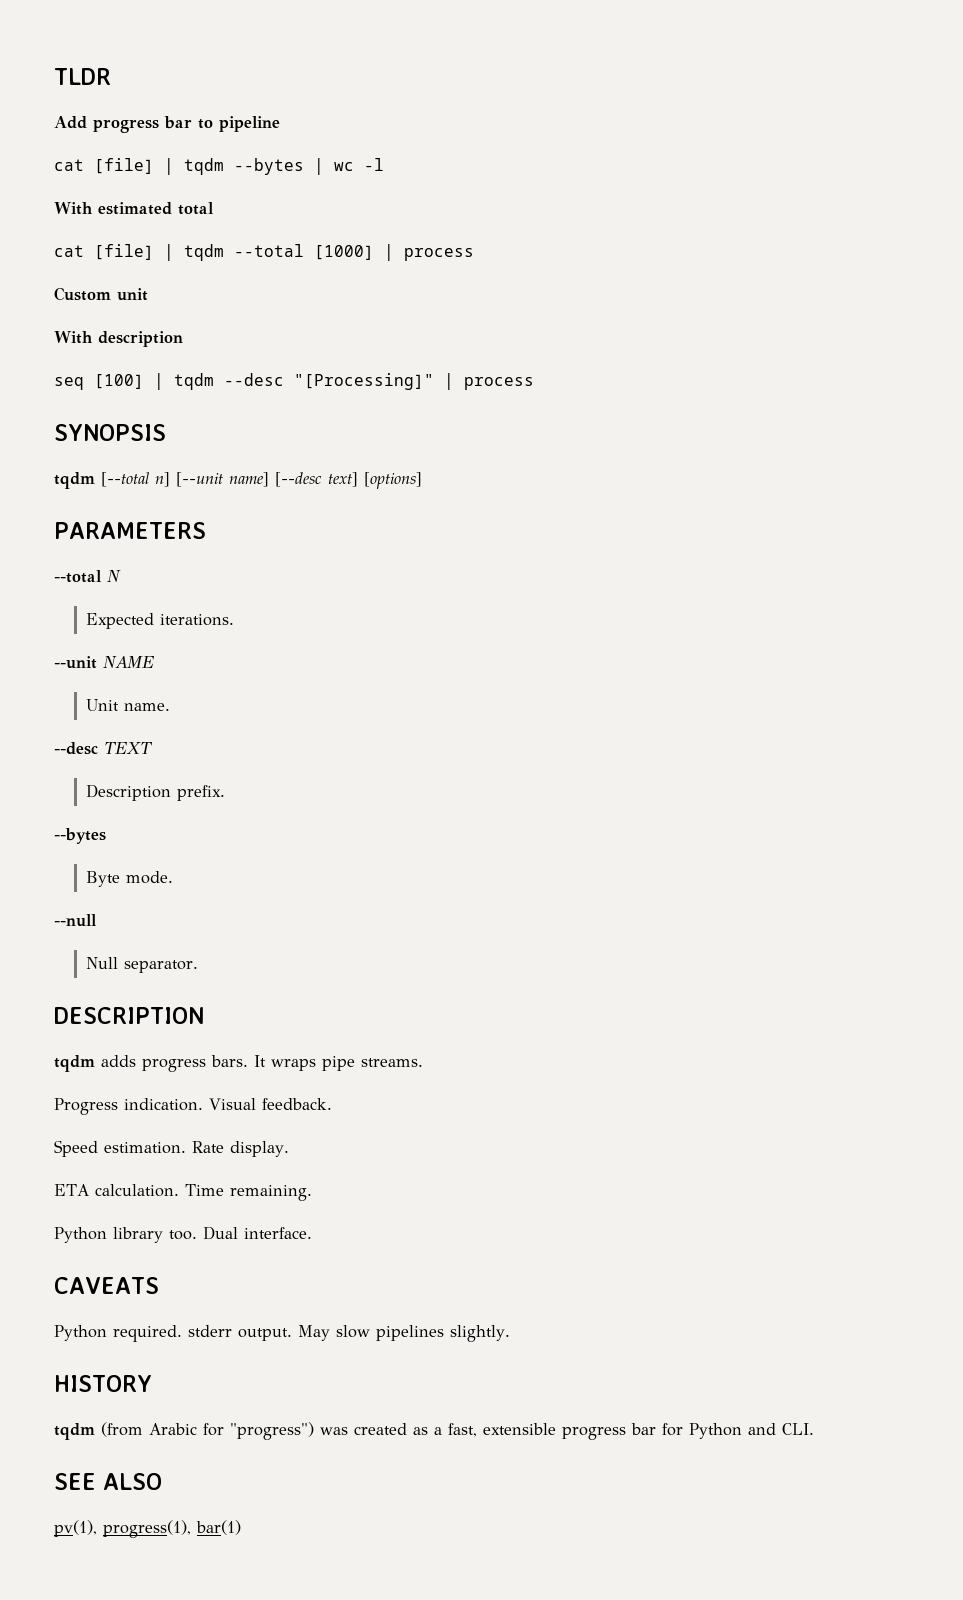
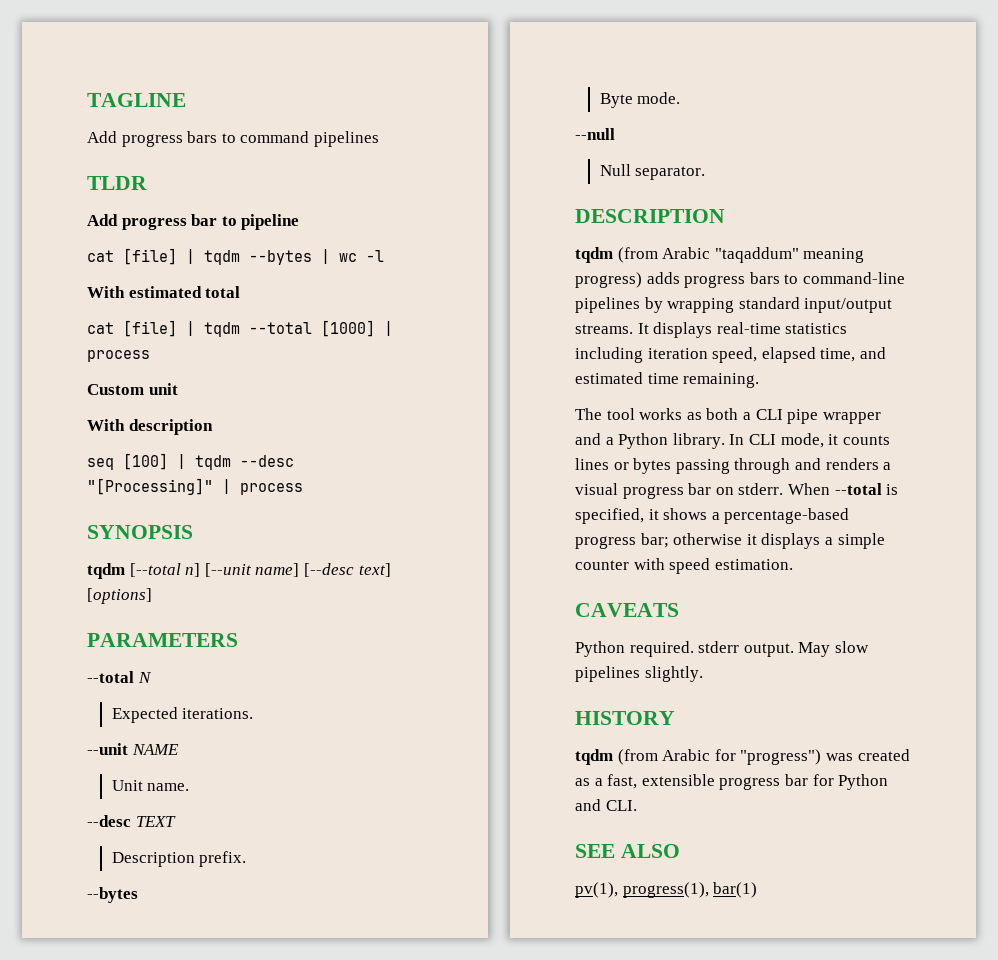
+ TAGLINE
+ Add progress bars to command pipelines
- tqdm adds progress bars. It wraps pipe streams.
- Progress indication. Visual feedback.
- Speed estimation. Rate display.
- ETA calculation. Time remaining.
- Python library too. Dual interface.
+ tqdm (from Arabic "taqaddum" meaning progress) adds progress bars to command-line pipelines by wrapping standard input/output streams. It displays real-time statistics including iteration speed, elapsed time, and estimated time remaining.
+ The tool works as both a CLI pipe wrapper and a Python library. In CLI mode, it counts lines or bytes passing through and renders a visual progress bar on stderr. When --total is specified, it shows a percentage-based progress bar; otherwise it displays a simple counter with speed estimation.

